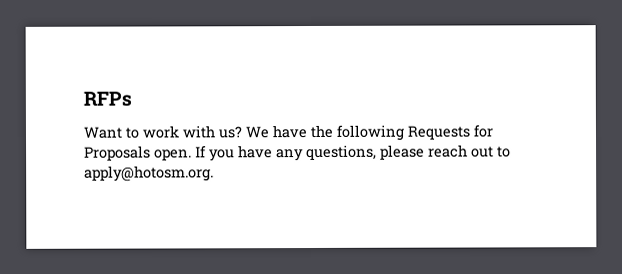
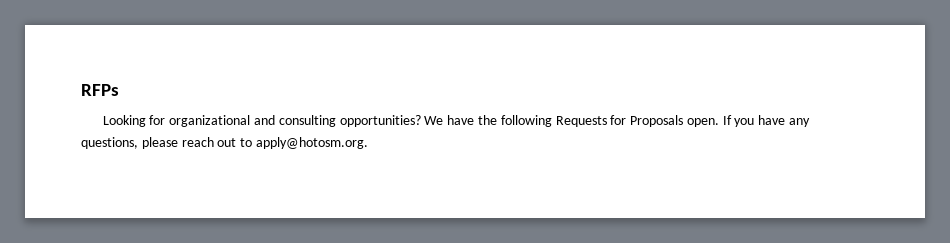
- Want to work with us?
+ Looking for organizational and consulting opportunities?

